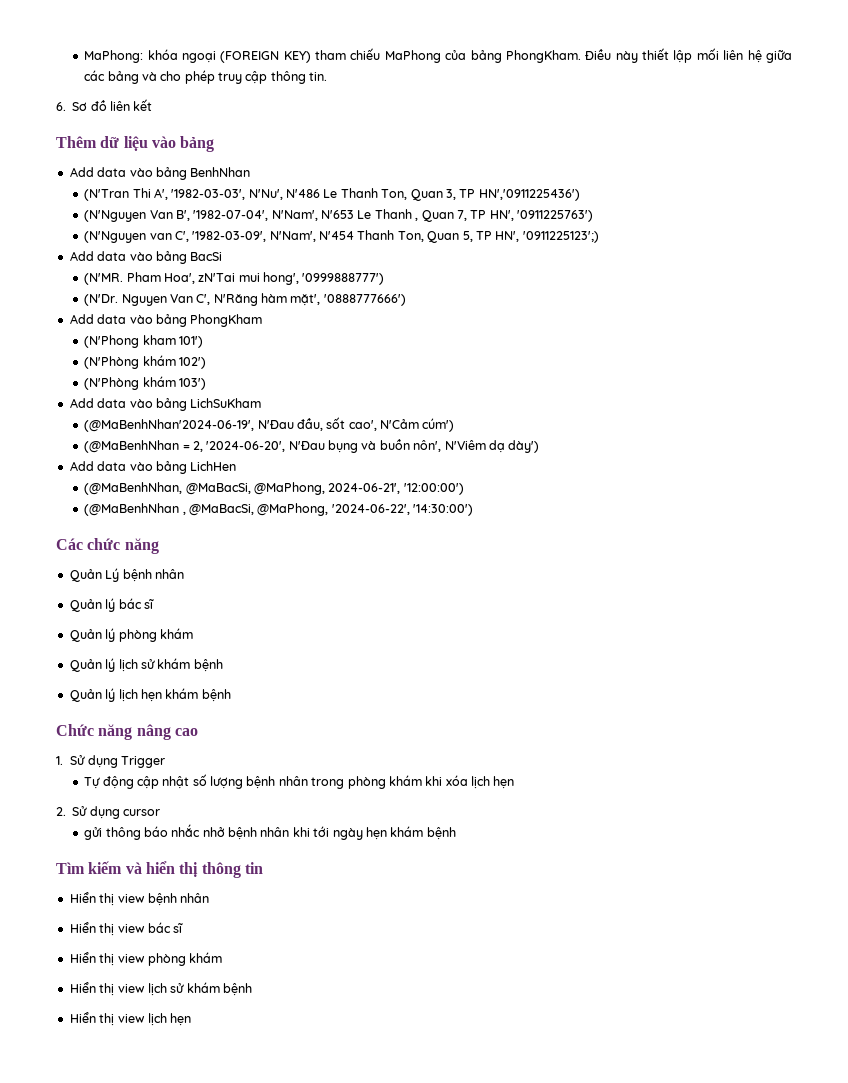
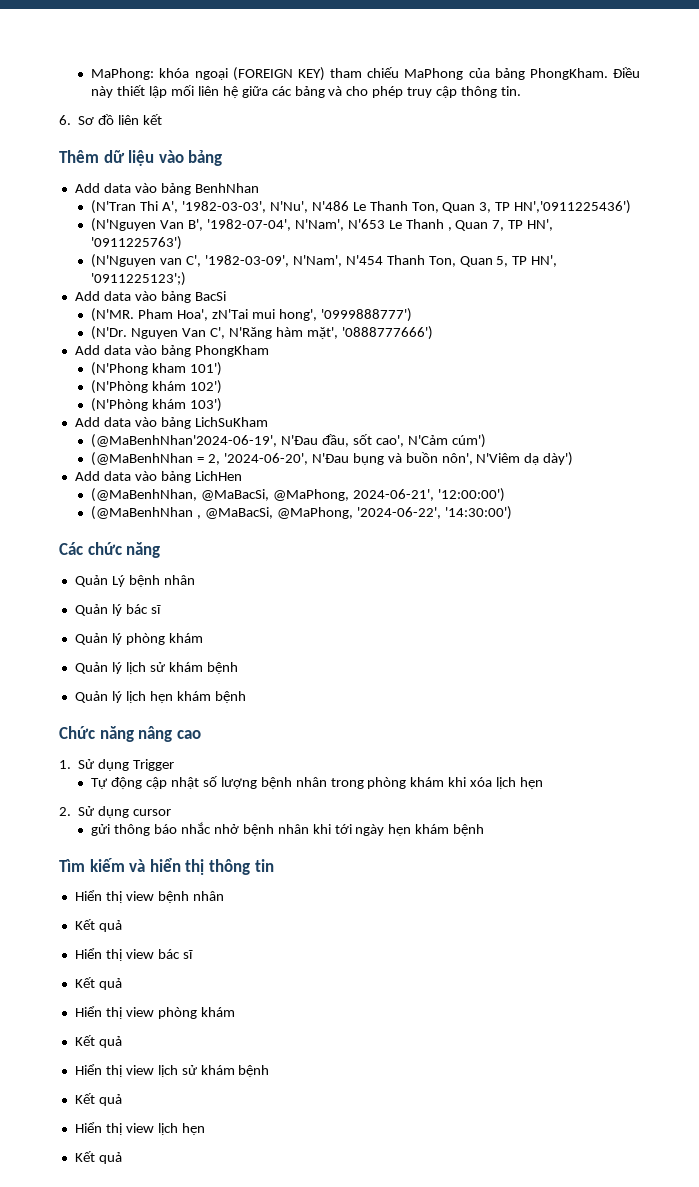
  Hiển thị view bệnh nhân
+ Kết quả
  Hiển thị view bác sĩ
+ Kết quả
  Hiển thị view phòng khám
+ Kết quả
  Hiển thị view lịch sử khám bệnh
+ Kết quả
  Hiển thị view lịch hẹn
+ Kết quả

